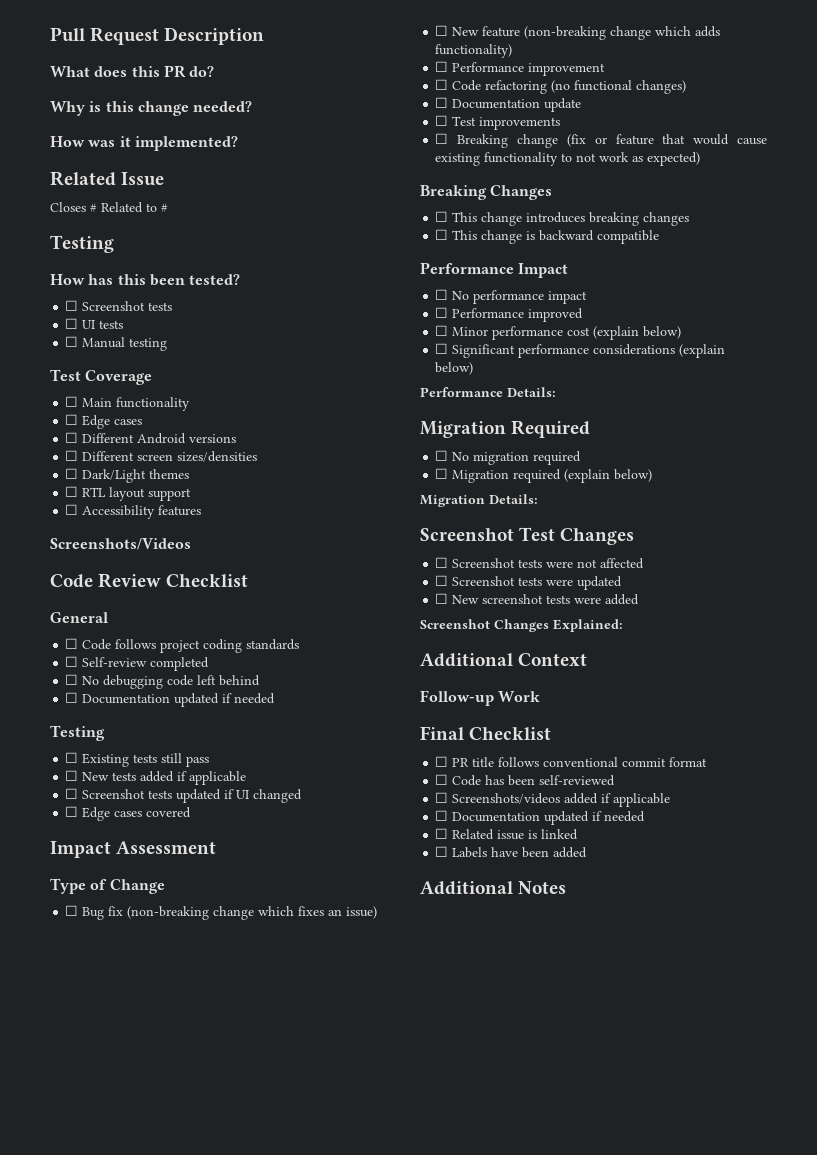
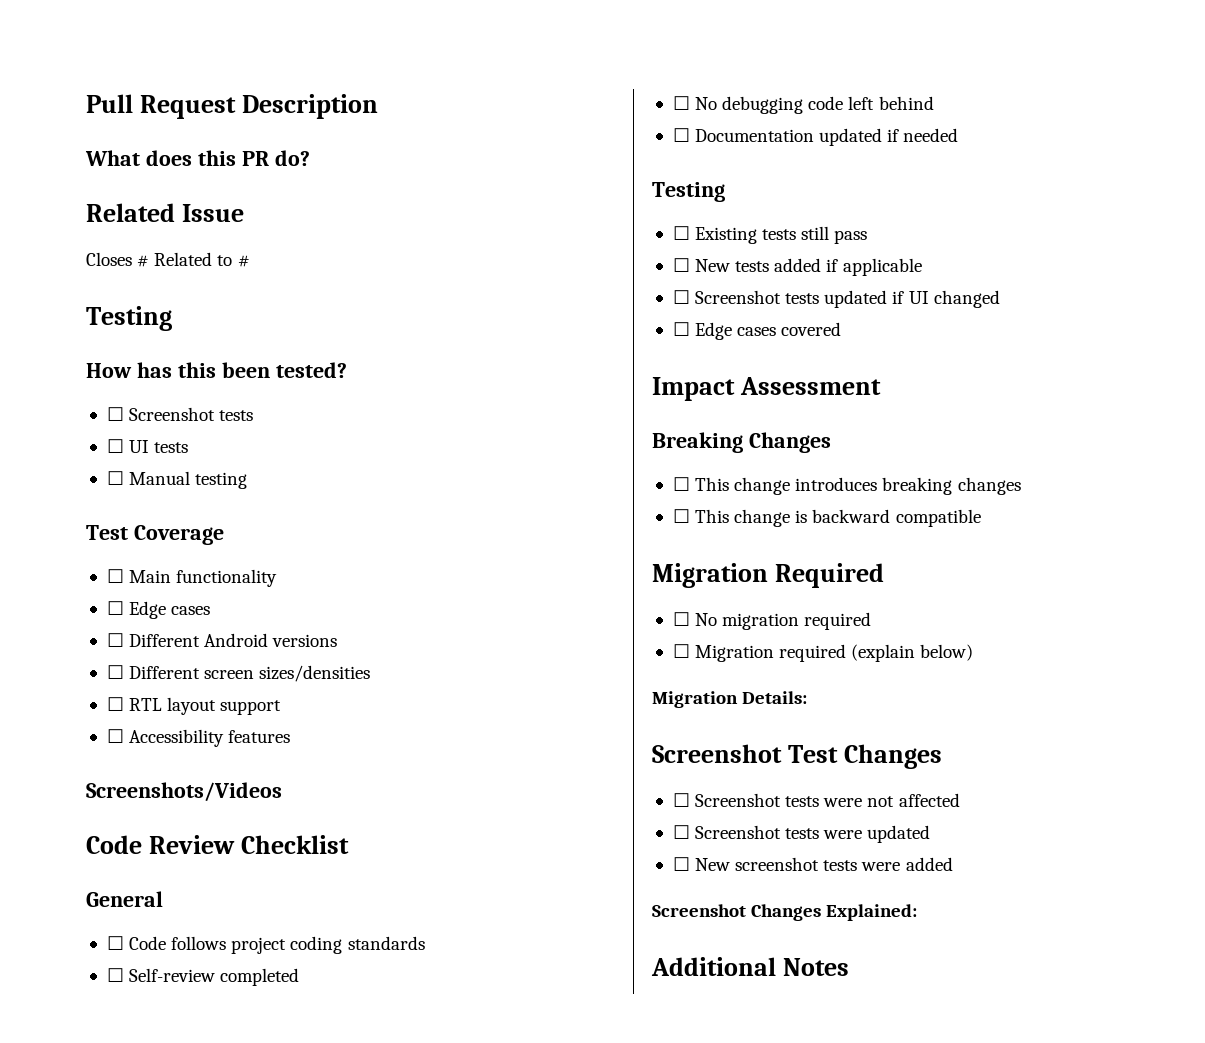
- Why is this change needed?
- How was it implemented?
- ☐ Dark/Light themes
- Type of Change
- ☐ Bug fix (non-breaking change which fixes an issue)
- ☐ New feature (non-breaking change which adds functionality)
- ☐ Performance improvement
- ☐ Code refactoring (no functional changes)
- ☐ Documentation update
- ☐ Test improvements
- ☐ Breaking change (fix or feature that would cause existing functionality to not work as expected)
- Performance Impact
- ☐ No performance impact
- ☐ Performance improved
- ☐ Minor performance cost (explain below)
- ☐ Significant performance considerations (explain below)
- Performance Details:
- Additional Context
- Follow-up Work
- Final Checklist
- ☐ PR title follows conventional commit format
- ☐ Code has been self-reviewed
- ☐ Screenshots/videos added if applicable
- ☐ Documentation updated if needed
- ☐ Related issue is linked
- ☐ Labels have been added

